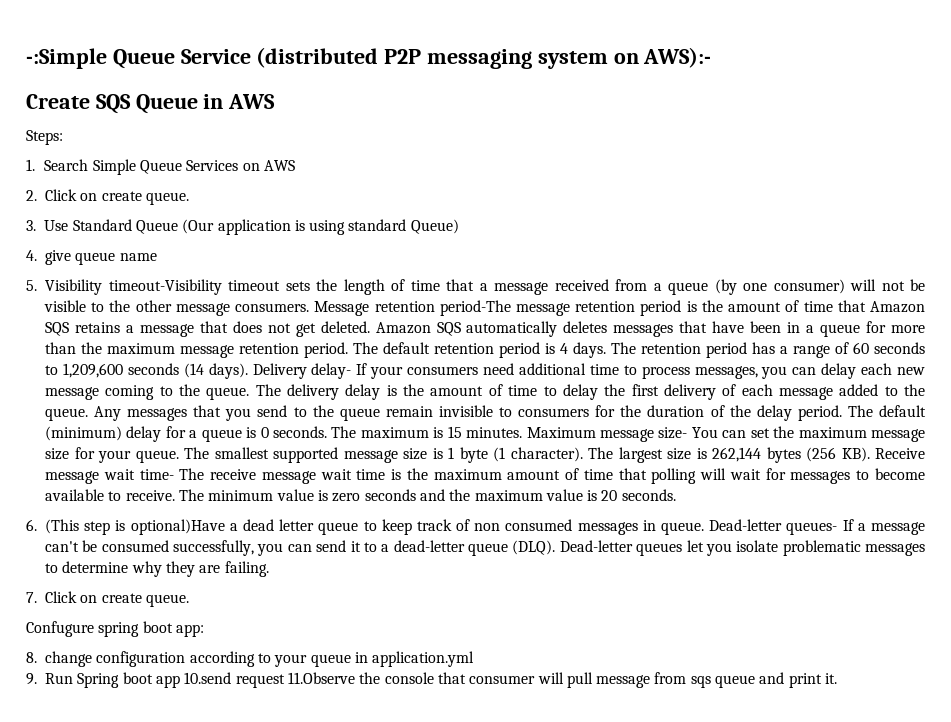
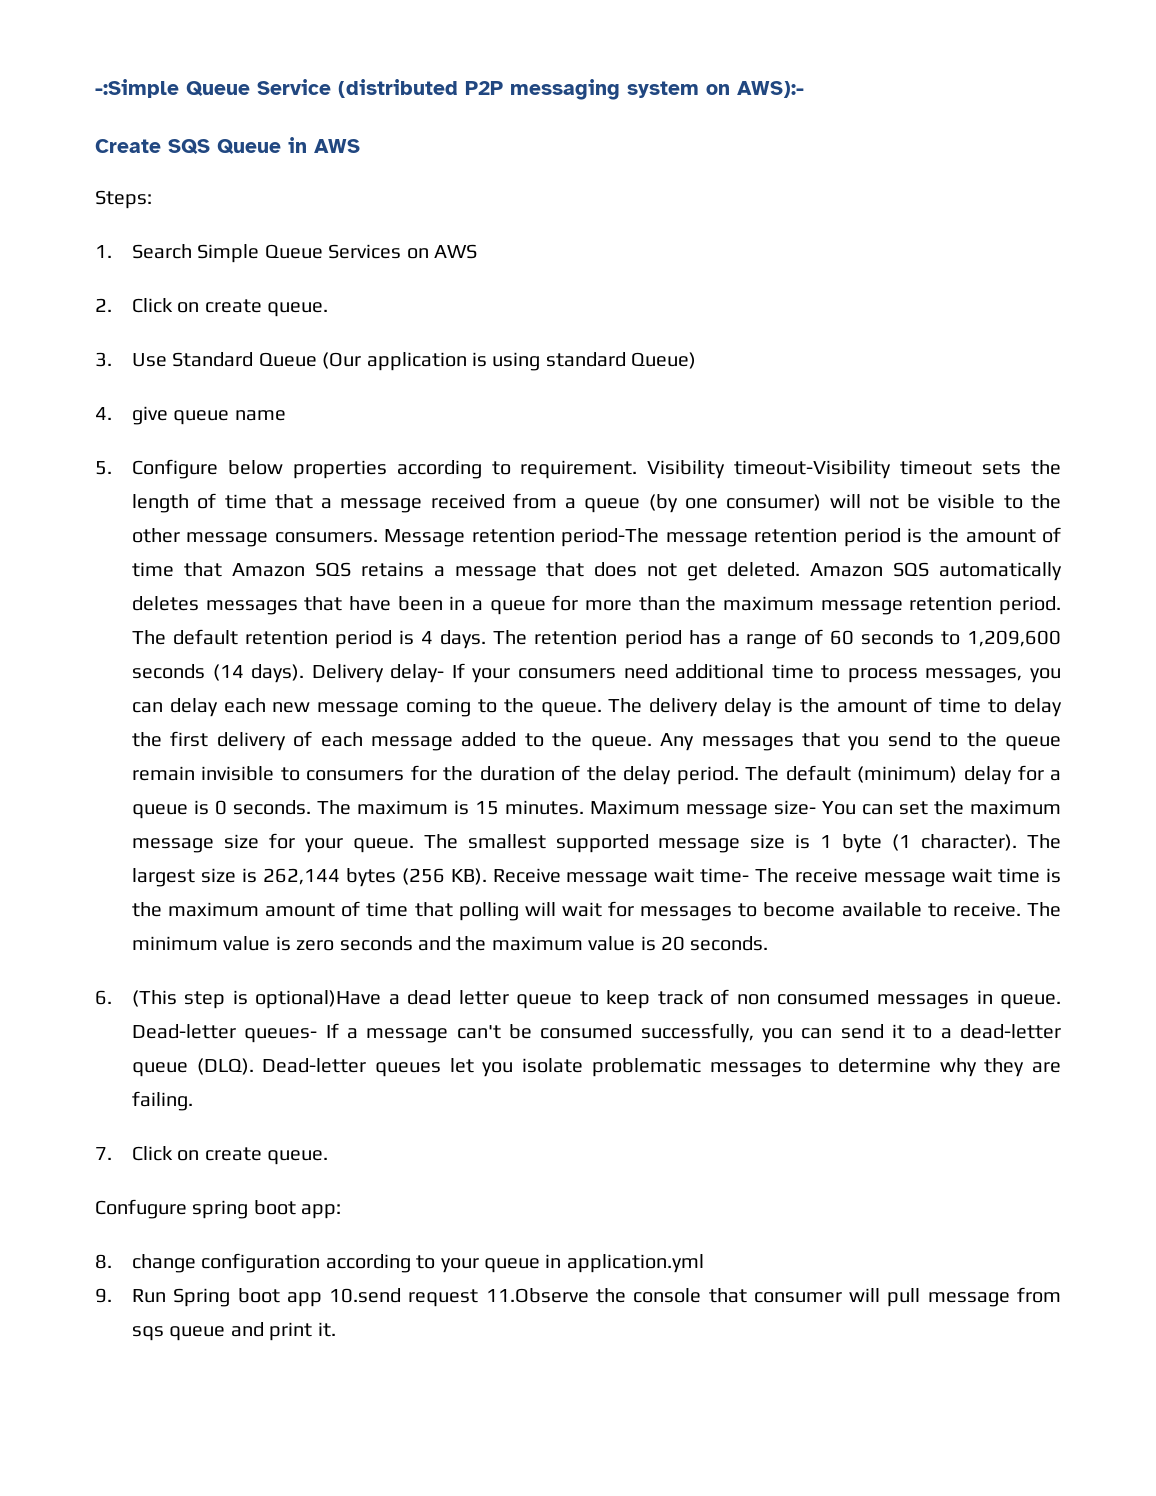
- 5. Visibility timeout-Visibility timeout sets the length of time that a message received from a queue (by one consumer) will not be visible to the other message consumers.
+ 5. Configure below properties according to requirement. Visibility timeout-Visibility timeout sets the length of time that a message received from a queue (by one consumer) will not be visible to the other message consumers.

